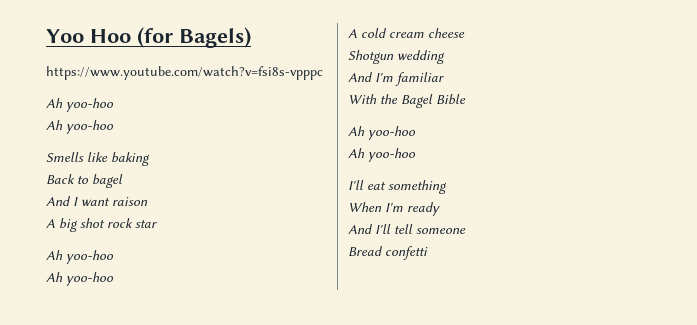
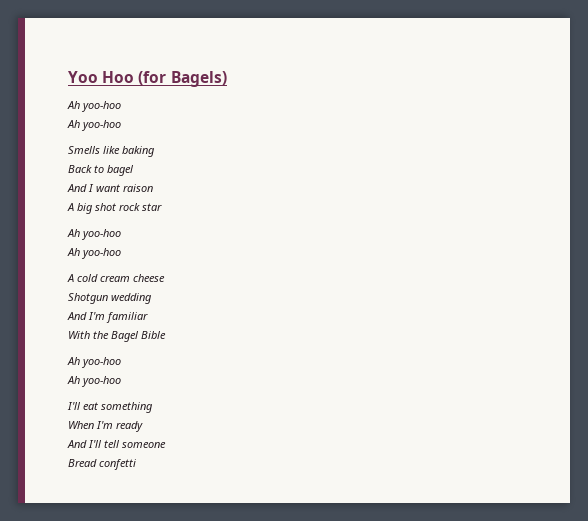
- https://www.youtube.com/watch?v=fsi8s-vpppc

